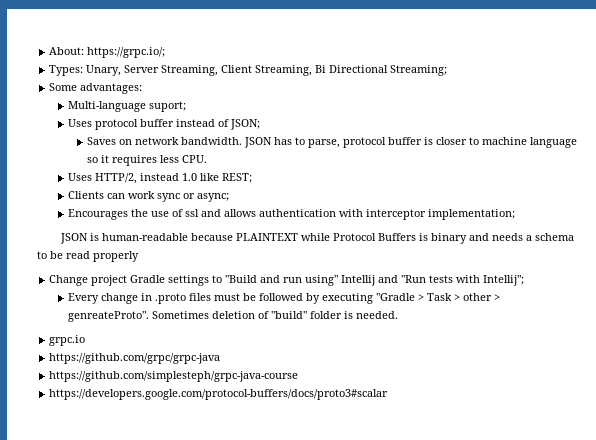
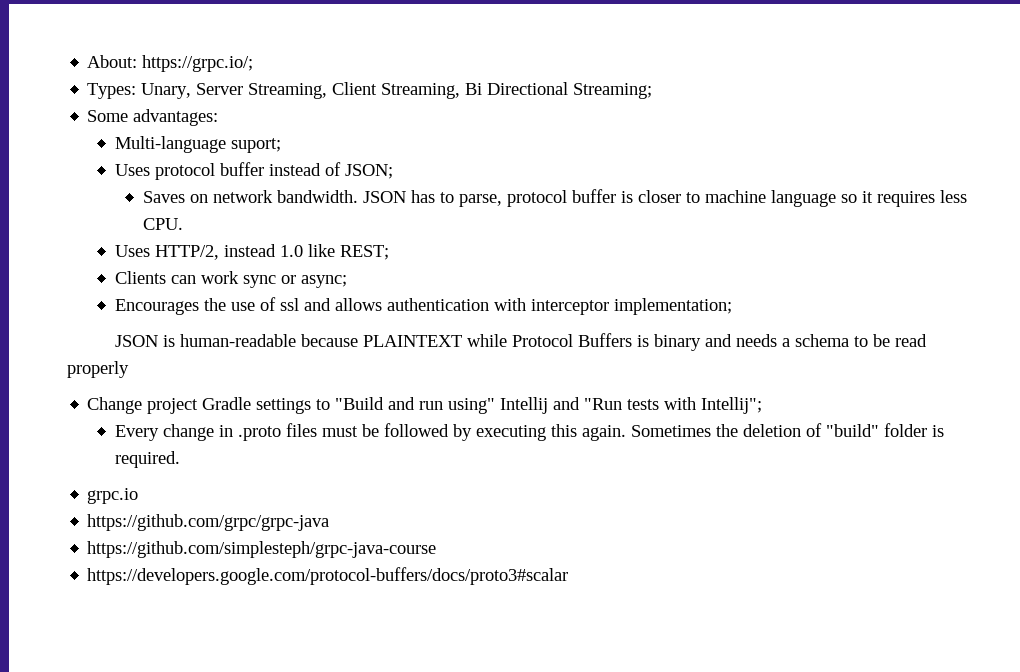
- Every change in .proto files must be followed by executing "Gradle > Task > other > genreateProto". Sometimes deletion of "build" folder is needed.
+ Every change in .proto files must be followed by executing this again. Sometimes the deletion of "build" folder is required.

